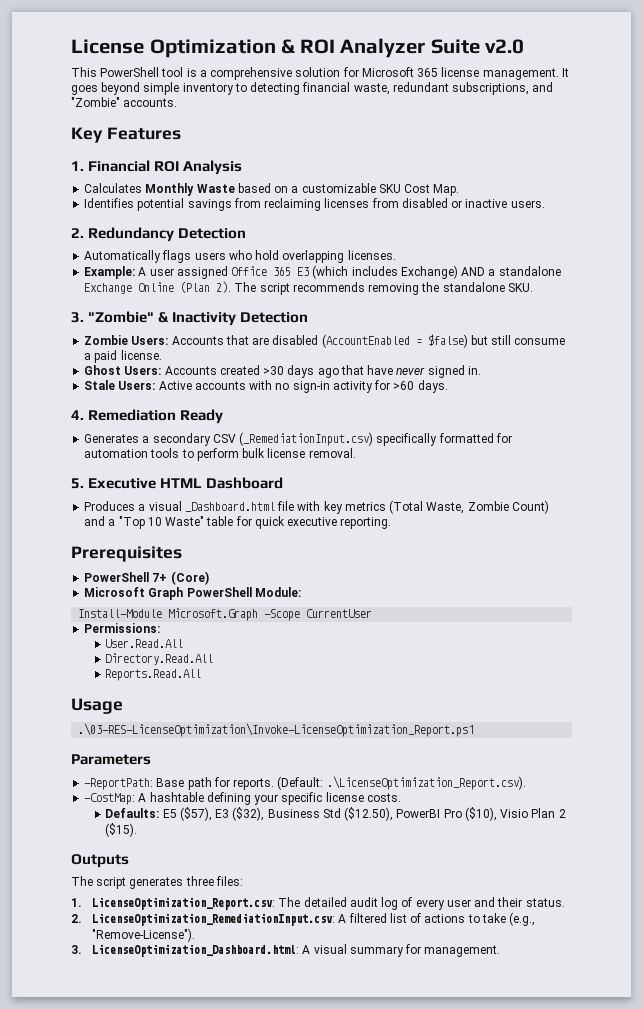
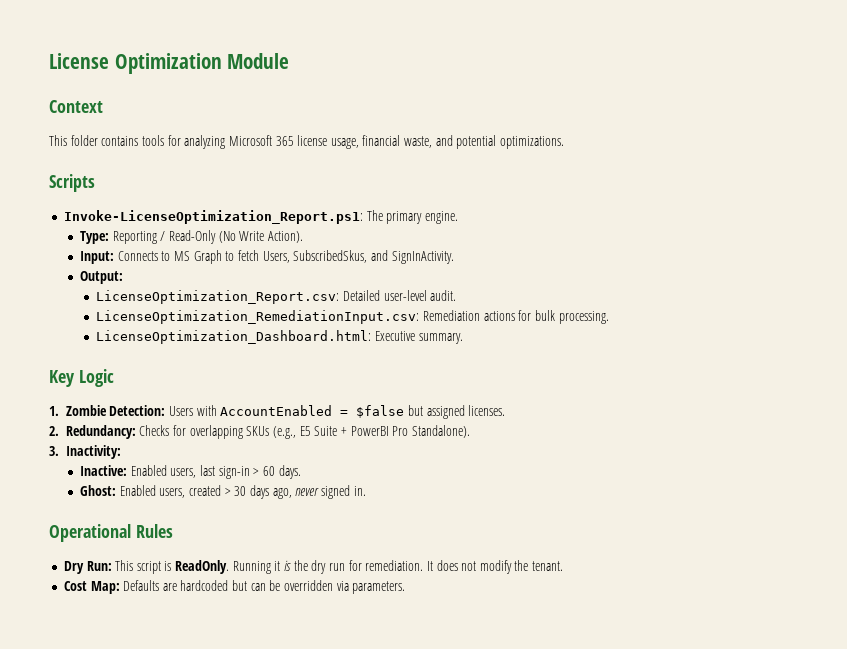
- License Optimization & ROI Analyzer Suite v2.0
- This PowerShell tool is a comprehensive solution for Microsoft 365 license management. It goes beyond simple inventory to detecting financial waste, redundant subscriptions, and "Zombie" accounts.
+ License Optimization Module
+ Context
+ This folder contains tools for analyzing Microsoft 365 license usage, financial waste, and potential optimizations.
+ Scripts
+ Invoke-LicenseOptimization_Report.ps1: The primary engine.
+ Type: Reporting / Read-Only (No Write Action).
+ Input: Connects to MS Graph to fetch Users, SubscribedSkus, and SignInActivity.
+ Output:
+ LicenseOptimization_Report.csv: Detailed user-level audit.
+ LicenseOptimization_RemediationInput.csv: Remediation actions for bulk processing.
+ LicenseOptimization_Dashboard.html: Executive summary.
- Key Features
- 1. Financial ROI Analysis
- Calculates Monthly Waste based on a customizable SKU Cost Map.
- Identifies potential savings from reclaiming licenses from disabled or inactive users.
- 2. Redundancy Detection
- Automatically flags users who hold overlapping licenses.
- Example: A user assigned Office 365 E3 (which includes Exchange) AND a standalone Exchange Online (Plan 2). The script recommends removing the standalone SKU.
- 3. "Zombie" & Inactivity Detection
- Zombie Users: Accounts that are disabled (AccountEnabled = $false) but still consume a paid license.
- Ghost Users: Accounts created >30 days ago that have never signed in.
- Stale Users: Active accounts with no sign-in activity for >60 days.
- 4. Remediation Ready
- Generates a secondary CSV (_RemediationInput.csv) specifically formatted for automation tools to perform bulk license removal.
- 5. Executive HTML Dashboard
- Produces a visual _Dashboard.html file with key metrics (Total Waste, Zombie Count) and a "Top 10 Waste" table for quick executive reporting.
- Prerequisites
- PowerShell 7+ (Core)
- Microsoft Graph PowerShell Module:
- Install-Module Microsoft.Graph -Scope CurrentUser
- Permissions:
- User.Read.All
- Directory.Read.All
- Reports.Read.All
- Usage
- .\03-RES-LicenseOptimization\Invoke-LicenseOptimization_Report.ps1
- Parameters
- -ReportPath: Base path for reports. (Default: .\LicenseOptimization_Report.csv).
- -CostMap: A hashtable defining your specific license costs.
- Defaults: E5 ($57), E3 ($32), Business Std ($12.50), PowerBI Pro ($10), Visio Plan 2 ($15).
- Outputs
- The script generates three files:
- 1. LicenseOptimization_Report.csv: The detailed audit log of every user and their status.
- 2. LicenseOptimization_RemediationInput.csv: A filtered list of actions to take (e.g., "Remove-License").
- 3. LicenseOptimization_Dashboard.html: A visual summary for management.
+ Key Logic
+ 1. Zombie Detection: Users with AccountEnabled = $false but assigned licenses.
+ 2. Redundancy: Checks for overlapping SKUs (e.g., E5 Suite + PowerBI Pro Standalone).
+ 3. Inactivity:
+ Inactive: Enabled users, last sign-in > 60 days.
+ Ghost: Enabled users, created > 30 days ago, never signed in.
+ Operational Rules
+ Dry Run: This script is ReadOnly. Running it is the dry run for remediation. It does not modify the tenant.
+ Cost Map: Defaults are hardcoded but can be overridden via parameters.

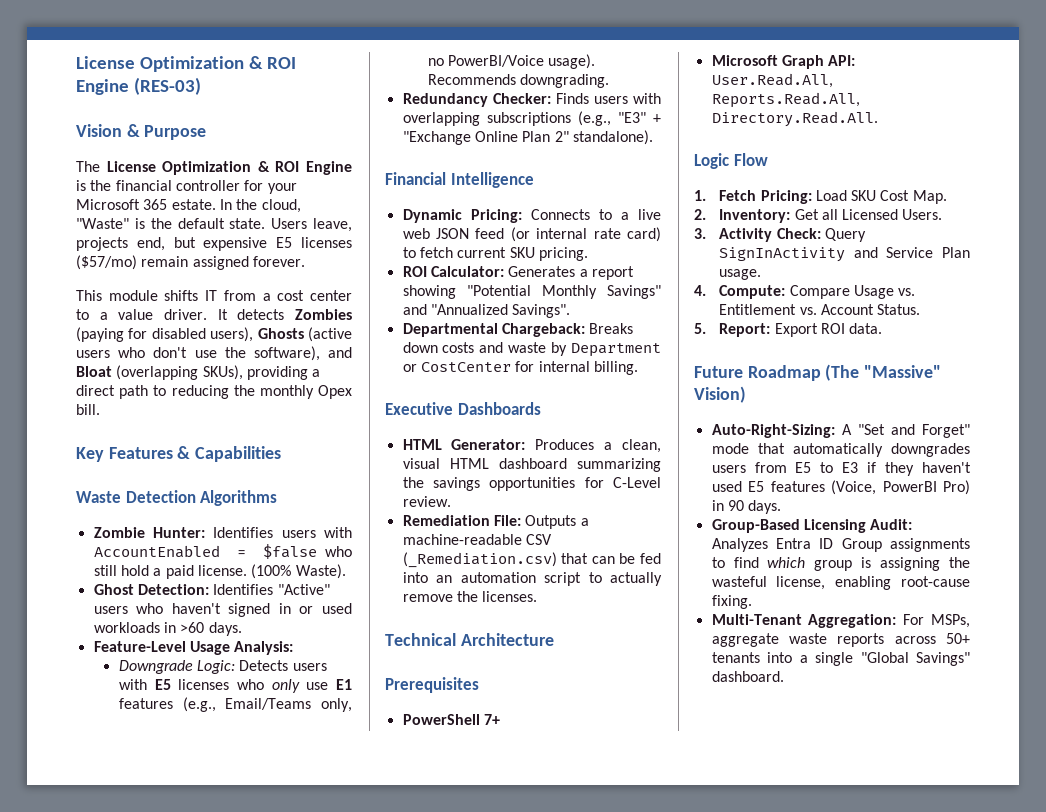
- License Optimization Module
- Context
- This folder contains tools for analyzing Microsoft 365 license usage, financial waste, and potential optimizations.
- Scripts
- Invoke-LicenseOptimization_Report.ps1: The primary engine.
- Type: Reporting / Read-Only (No Write Action).
- Input: Connects to MS Graph to fetch Users, SubscribedSkus, and SignInActivity.
- Output:
- LicenseOptimization_Report.csv: Detailed user-level audit.
- LicenseOptimization_RemediationInput.csv: Remediation actions for bulk processing.
- LicenseOptimization_Dashboard.html: Executive summary.
- Key Logic
- 1. Zombie Detection: Users with AccountEnabled = $false but assigned licenses.
- 2. Redundancy: Checks for overlapping SKUs (e.g., E5 Suite + PowerBI Pro Standalone).
- 3. Inactivity:
- Inactive: Enabled users, last sign-in > 60 days.
- Ghost: Enabled users, created > 30 days ago, never signed in.
- Operational Rules
- Dry Run: This script is ReadOnly. Running it is the dry run for remediation. It does not modify the tenant.
- Cost Map: Defaults are hardcoded but can be overridden via parameters.
+ License Optimization & ROI Engine (RES-03)
+ Vision & Purpose
+ The License Optimization & ROI Engine is the financial controller for your Microsoft 365 estate. In the cloud, "Waste" is the default state. Users leave, projects end, but expensive E5 licenses ($57/mo) remain assigned forever.
+ This module shifts IT from a cost center to a value driver. It detects Zombies (paying for disabled users), Ghosts (active users who don't use the software), and Bloat (overlapping SKUs), providing a direct path to reducing the monthly Opex bill.
+ Key Features & Capabilities
+ Waste Detection Algorithms
+ Zombie Hunter: Identifies users with AccountEnabled = $false who still hold a paid license. (100% Waste).
+ Ghost Detection: Identifies "Active" users who haven't signed in or used workloads in >60 days.
+ Feature-Level Usage Analysis:
+ Downgrade Logic: Detects users with E5 licenses who only use E1 features (e.g., Email/Teams only, no PowerBI/Voice usage). Recommends downgrading.
+ Redundancy Checker: Finds users with overlapping subscriptions (e.g., "E3" + "Exchange Online Plan 2" standalone).
+ Financial Intelligence
+ Dynamic Pricing: Connects to a live web JSON feed (or internal rate card) to fetch current SKU pricing.
+ ROI Calculator: Generates a report showing "Potential Monthly Savings" and "Annualized Savings".
+ Departmental Chargeback: Breaks down costs and waste by Department or CostCenter for internal billing.
+ Executive Dashboards
+ HTML Generator: Produces a clean, visual HTML dashboard summarizing the savings opportunities for C-Level review.
+ Remediation File: Outputs a machine-readable CSV (_Remediation.csv) that can be fed into an automation script to actually remove the licenses.
+ Technical Architecture
+ Prerequisites
+ PowerShell 7+
+ Microsoft Graph API: User.Read.All, Reports.Read.All, Directory.Read.All.
+ Logic Flow
+ 1. Fetch Pricing: Load SKU Cost Map.
+ 2. Inventory: Get all Licensed Users.
+ 3. Activity Check: Query SignInActivity and Service Plan usage.
+ 4. Compute: Compare Usage vs. Entitlement vs. Account Status.
+ 5. Report: Export ROI data.
+ Future Roadmap (The "Massive" Vision)
+ Auto-Right-Sizing: A "Set and Forget" mode that automatically downgrades users from E5 to E3 if they haven't used E5 features (Voice, PowerBI Pro) in 90 days.
+ Group-Based Licensing Audit: Analyzes Entra ID Group assignments to find which group is assigning the wasteful license, enabling root-cause fixing.
+ Multi-Tenant Aggregation: For MSPs, aggregate waste reports across 50+ tenants into a single "Global Savings" dashboard.

